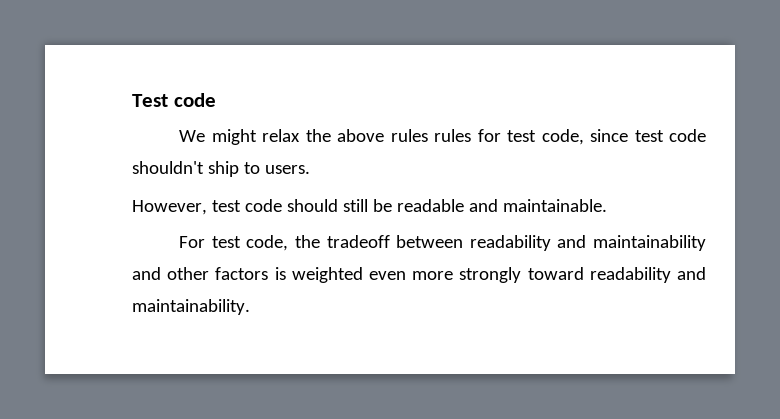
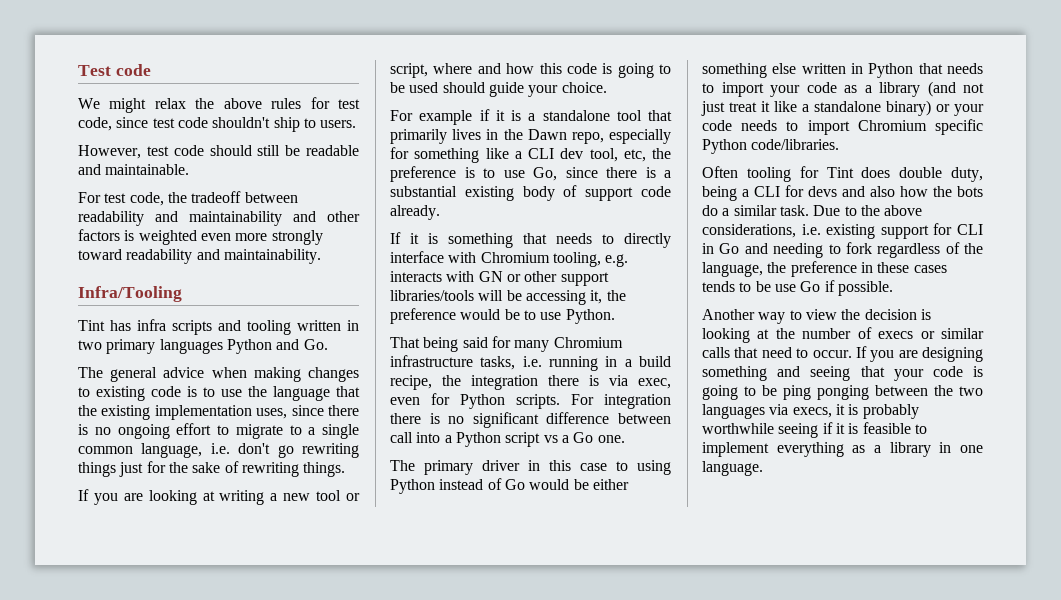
- We might relax the above rules rules for test code, since test code shouldn't ship to users.
+ We might relax the above rules for test code, since test code shouldn't ship to users.
+ Infra/Tooling
+ Tint has infra scripts and tooling written in two primary languages Python and Go.
+ The general advice when making changes to existing code is to use the language that the existing implementation uses, since there is no ongoing effort to migrate to a single common language, i.e. don't go rewriting things just for the sake of rewriting things.
+ If you are looking at writing a new tool or script, where and how this code is going to be used should guide your choice.
+ For example if it is a standalone tool that primarily lives in the Dawn repo, especially for something like a CLI dev tool, etc, the preference is to use Go, since there is a substantial existing body of support code already.
+ If it is something that needs to directly interface with Chromium tooling, e.g. interacts with GN or other support libraries/tools will be accessing it, the preference would be to use Python.
+ That being said for many Chromium infrastructure tasks, i.e. running in a build recipe, the integration there is via exec, even for Python scripts. For integration there is no significant difference between call into a Python script vs a Go one.
+ The primary driver in this case to using Python instead of Go would be either something else written in Python that needs to import your code as a library (and not just treat it like a standalone binary) or your code needs to import Chromium specific Python code/libraries.
+ Often tooling for Tint does double duty, being a CLI for devs and also how the bots do a similar task. Due to the above considerations, i.e. existing support for CLI in Go and needing to fork regardless of the language, the preference in these cases tends to be use Go if possible.
+ Another way to view the decision is looking at the number of execs or similar calls that need to occur. If you are designing something and seeing that your code is going to be ping ponging between the two languages via execs, it is probably worthwhile seeing if it is feasible to implement everything as a library in one language.

